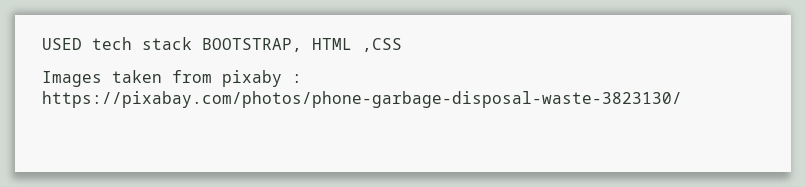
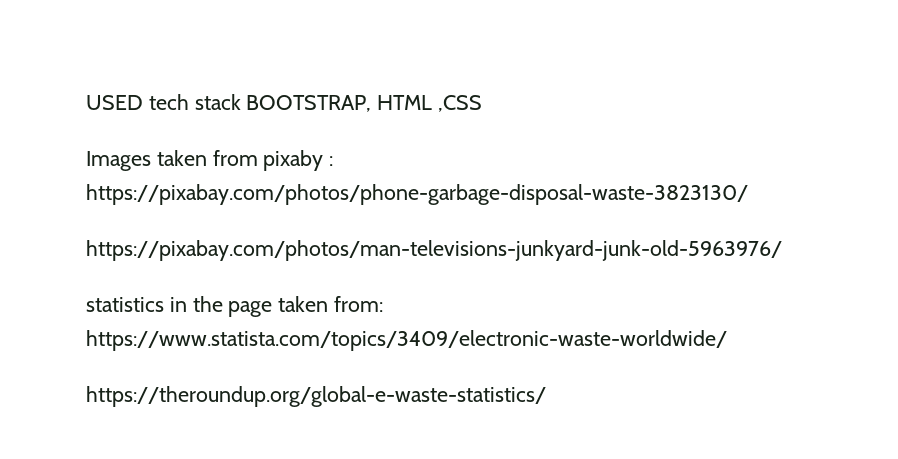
+ https://pixabay.com/photos/man-televisions-junkyard-junk-old-5963976/
+ statistics in the page taken from: https://www.statista.com/topics/3409/electronic-waste-worldwide/
+ https://theroundup.org/global-e-waste-statistics/

